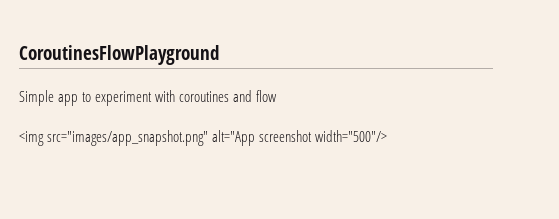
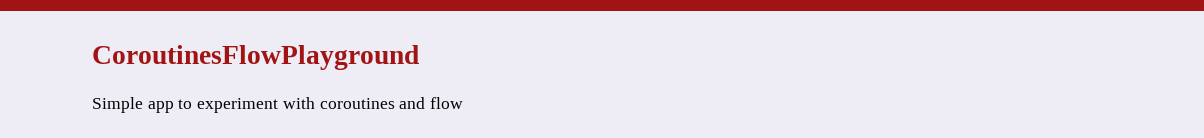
- <img src="images/app_snapshot.png" alt="App screenshot width="500"/>

